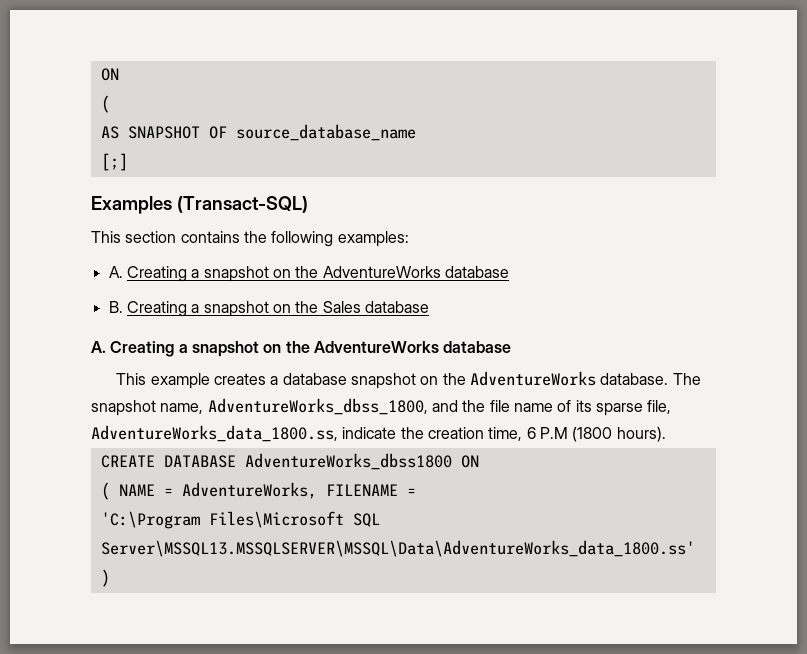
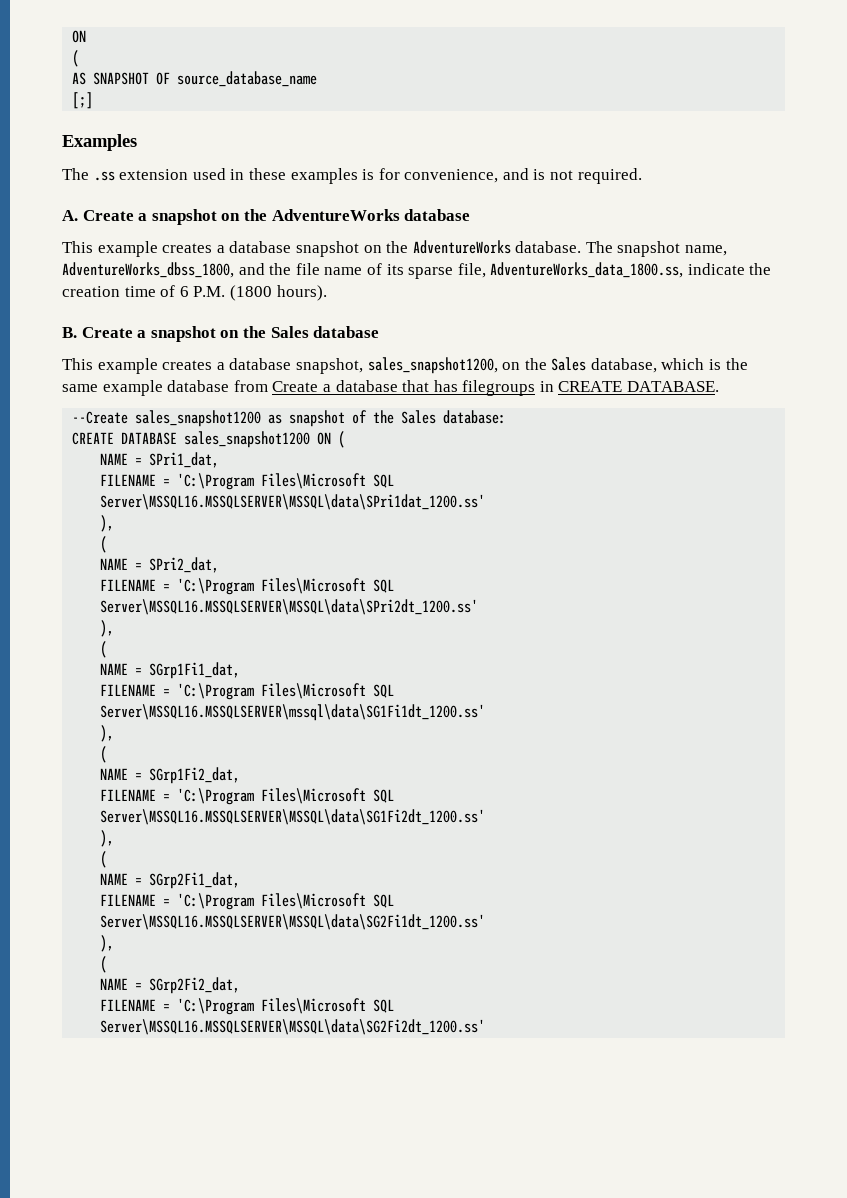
- Examples (Transact-SQL)
- This section contains the following examples:
- A. Creating a snapshot on the AdventureWorks database
- B. Creating a snapshot on the Sales database
- A. Creating a snapshot on the AdventureWorks database
+ Examples
+ The .ss extension used in these examples is for convenience, and is not required.
+ A. Create a snapshot on the AdventureWorks database
- The snapshot name, AdventureWorks_dbss_1800, and the file name of its sparse file, AdventureWorks_data_1800.ss, indicate the creation time, 6 P.M (1800 hours).
+ The snapshot name, AdventureWorks_dbss_1800, and the file name of its sparse file, AdventureWorks_data_1800.ss, indicate the creation time of 6 P.M. (1800 hours).
+ B. Create a snapshot on the Sales database
+ This example creates a database snapshot, sales_snapshot1200, on the Sales database, which is the same example database from Create a database that has filegroups in CREATE DATABASE.
+ --Create sales_snapshot1200 as snapshot of the Sales database:
- CREATE DATABASE AdventureWorks_dbss1800 ON
- ( NAME = AdventureWorks, FILENAME =
- 'C:\Program Files\Microsoft SQL Server\MSSQL13.MSSQLSERVER\MSSQL\Data\AdventureWorks_data_1800.ss' )
+ CREATE DATABASE sales_snapshot1200 ON (
+ NAME = SPri1_dat,
+ FILENAME = 'C:\Program Files\Microsoft SQL Server\MSSQL16.MSSQLSERVER\MSSQL\data\SPri1dat_1200.ss'
+ ),
+ (
+ NAME = SPri2_dat,
+ FILENAME = 'C:\Program Files\Microsoft SQL Server\MSSQL16.MSSQLSERVER\MSSQL\data\SPri2dt_1200.ss'
+ ),
+ (
+ NAME = SGrp1Fi1_dat,
+ FILENAME = 'C:\Program Files\Microsoft SQL Server\MSSQL16.MSSQLSERVER\mssql\data\SG1Fi1dt_1200.ss'
+ ),
+ (
+ NAME = SGrp1Fi2_dat,
+ FILENAME = 'C:\Program Files\Microsoft SQL Server\MSSQL16.MSSQLSERVER\MSSQL\data\SG1Fi2dt_1200.ss'
+ ),
+ (
+ NAME = SGrp2Fi1_dat,
+ FILENAME = 'C:\Program Files\Microsoft SQL Server\MSSQL16.MSSQLSERVER\MSSQL\data\SG2Fi1dt_1200.ss'
+ ),
+ (
+ NAME = SGrp2Fi2_dat,
+ FILENAME = 'C:\Program Files\Microsoft SQL Server\MSSQL16.MSSQLSERVER\MSSQL\data\SG2Fi2dt_1200.ss'

